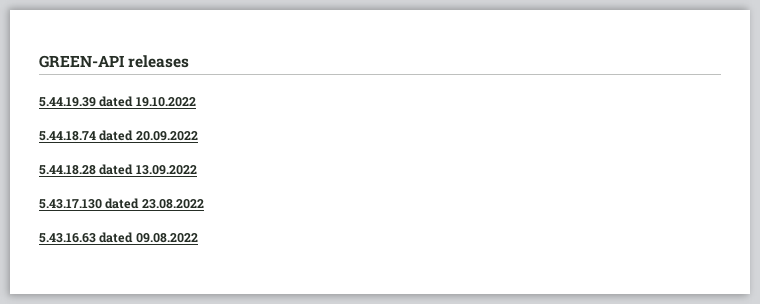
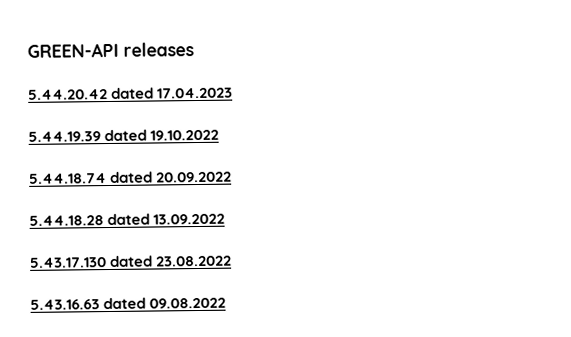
+ 5.44.20.42 dated 17.04.2023

